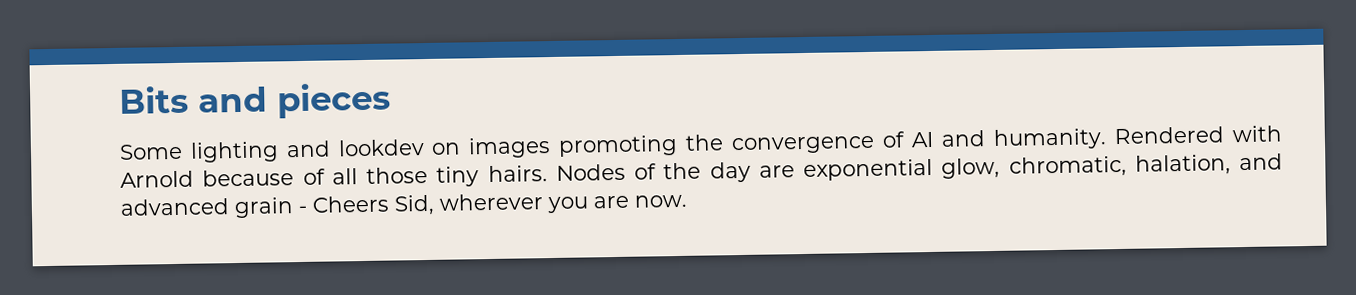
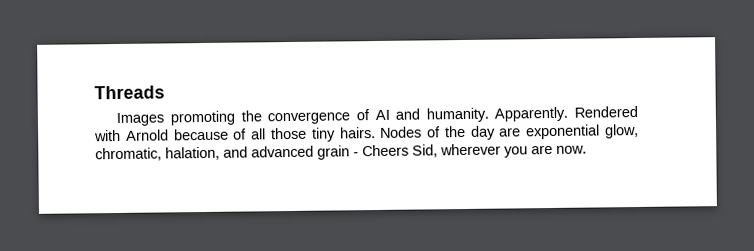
- Bits and pieces
- Some lighting and lookdev on images promoting the convergence of AI and humanity.
+ Threads
+ Images promoting the convergence of AI and humanity.
+ Apparently.

